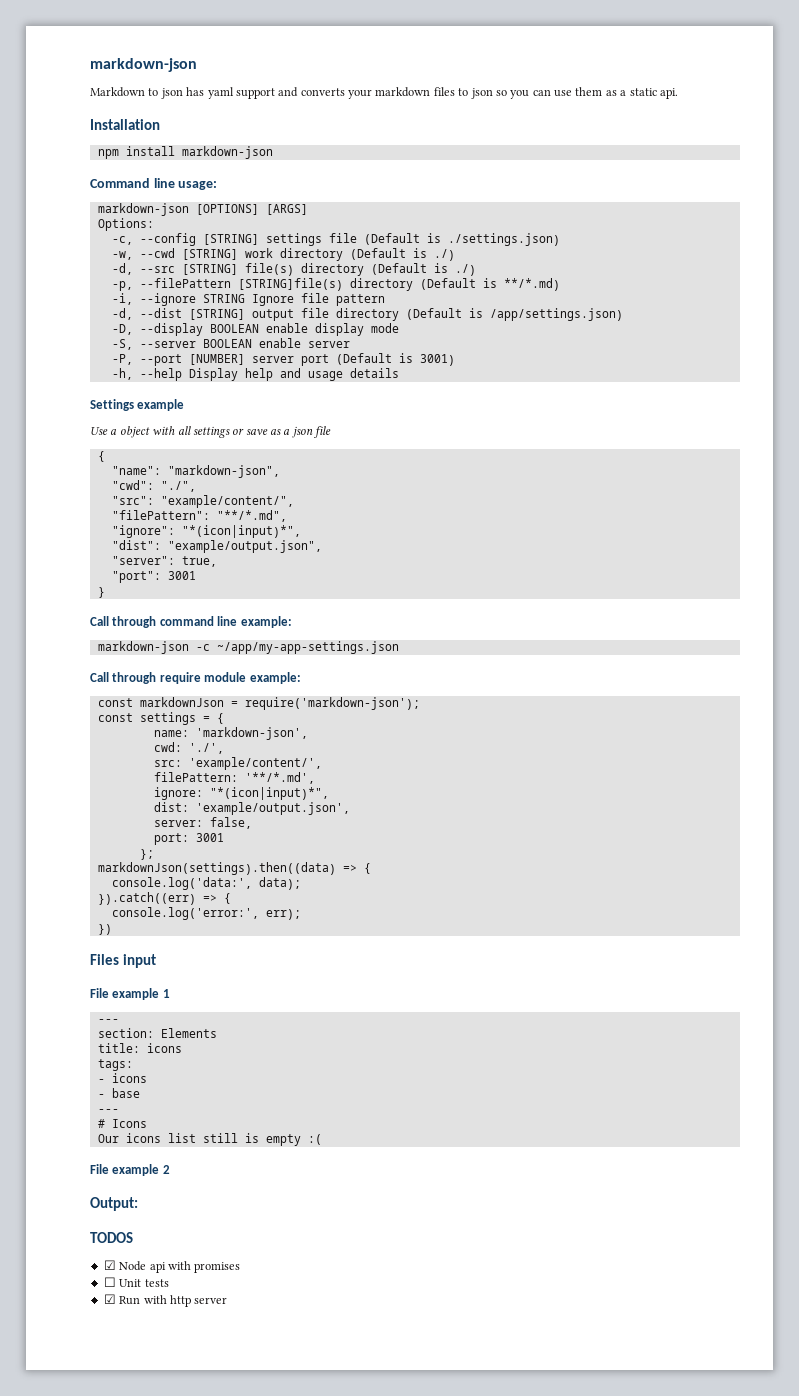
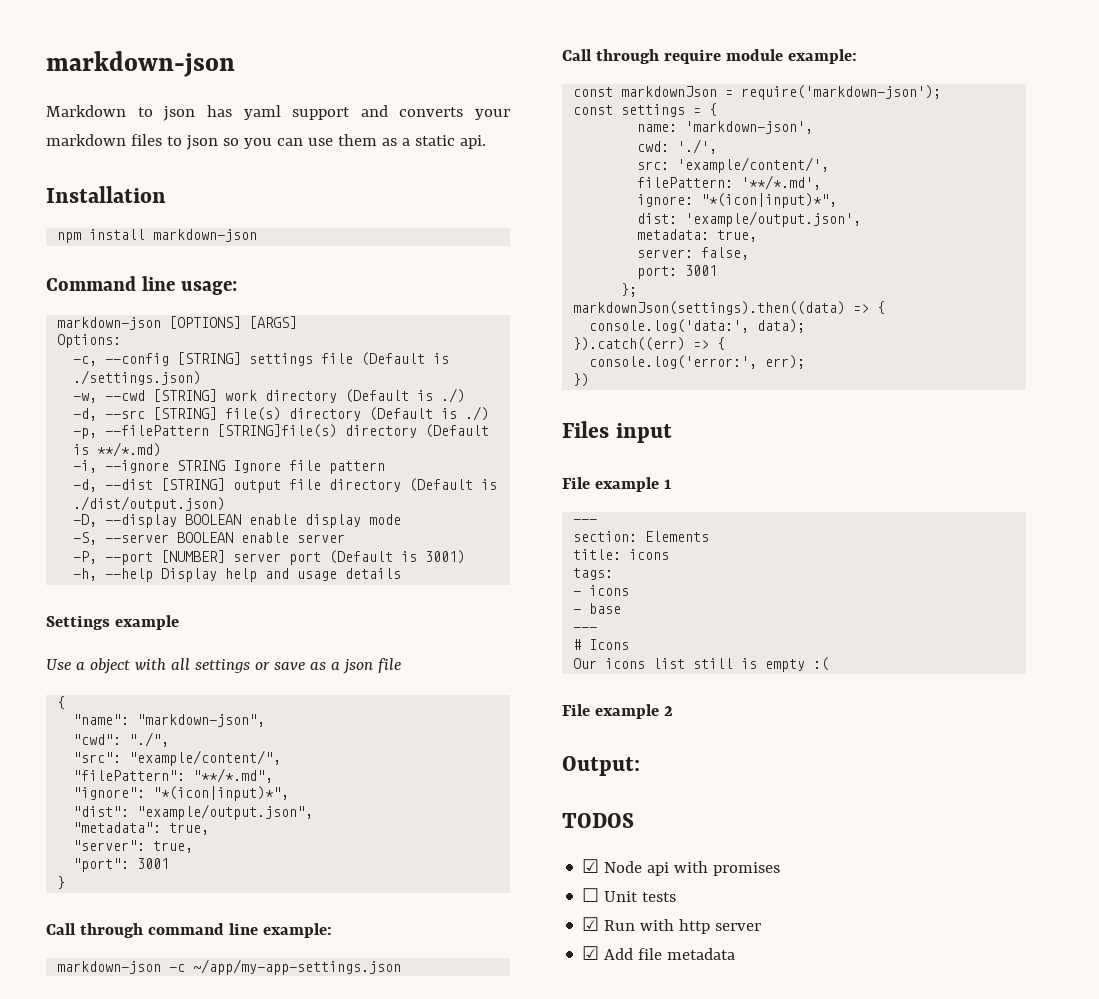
- -d, --dist [STRING] output file directory (Default is /app/settings.json)
+ -d, --dist [STRING] output file directory (Default is ./dist/output.json)
+ "metadata": true,
+ metadata: true,
+ ☑ Add file metadata

